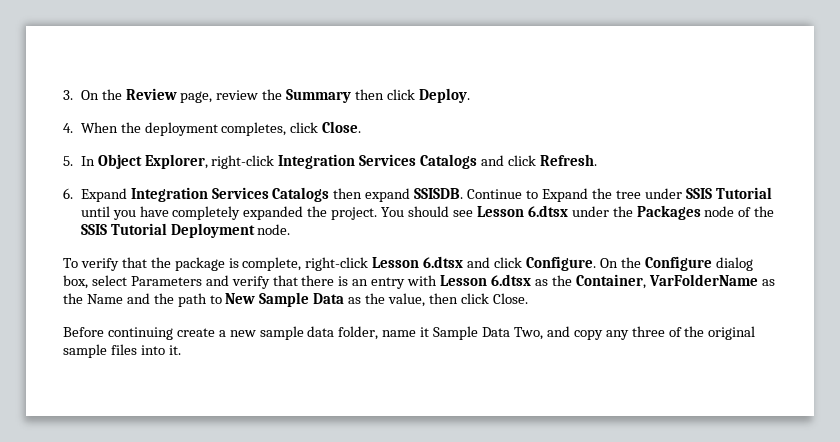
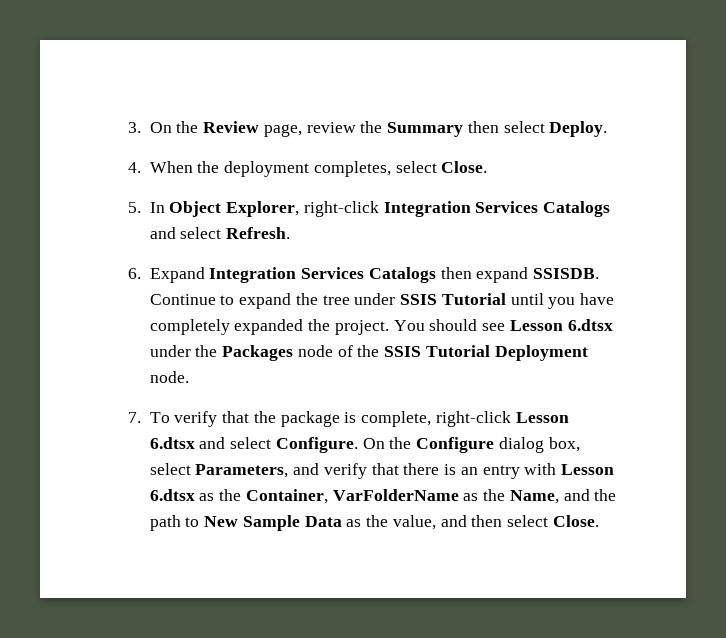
- 3. On the Review page, review the Summary then click Deploy.
+ 3. On the Review page, review the Summary then select Deploy.
- 4. When the deployment completes, click Close.
+ 4. When the deployment completes, select Close.
- 5. In Object Explorer, right-click Integration Services Catalogs and click Refresh.
+ 5. In Object Explorer, right-click Integration Services Catalogs and select Refresh.
- Continue to Expand the tree under SSIS Tutorial until you have completely expanded the project.
+ Continue to expand the tree under SSIS Tutorial until you have completely expanded the project.
- To verify that the package is complete, right-click Lesson 6.dtsx and click Configure.
+ 7. To verify that the package is complete, right-click Lesson 6.dtsx and select Configure.
- On the Configure dialog box, select Parameters and verify that there is an entry with Lesson 6.dtsx as the Container, VarFolderName as the Name and the path to New Sample Data as the value, then click Close.
- Before continuing create a new sample data folder, name it Sample Data Two, and copy any three of the original sample files into it.
+ On the Configure dialog box, select Parameters, and verify that there is an entry with Lesson 6.dtsx as the Container, VarFolderName as the Name, and the path to New Sample Data as the value, and then select Close.

